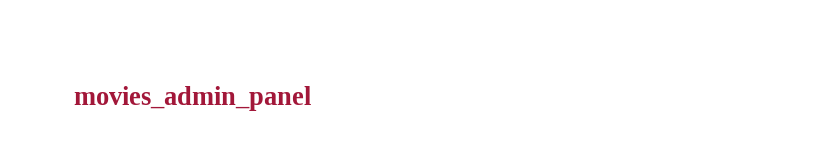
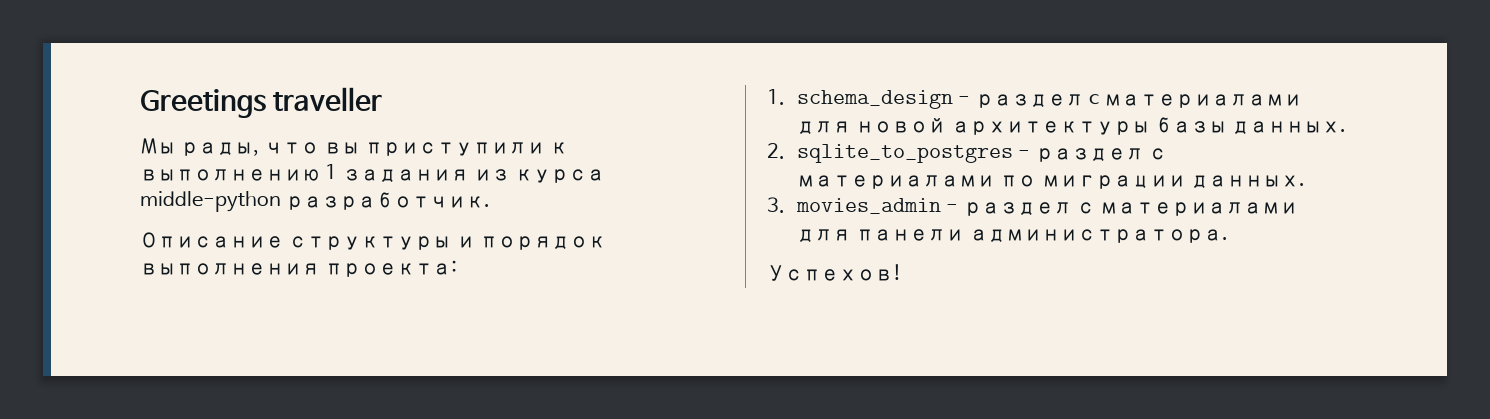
- movies_admin_panel
+ Greetings traveller
+ Мы рады, что вы приступили к выполнению 1 задания из курса middle-python разработчик.
+ Описание структуры и порядок выполнения проекта:
+ 1. schema_design - раздел c материалами для новой архитектуры базы данных.
+ 2. sqlite_to_postgres - раздел с материалами по миграции данных.
+ 3. movies_admin - раздел с материалами для панели администратора.
+ Успехов!

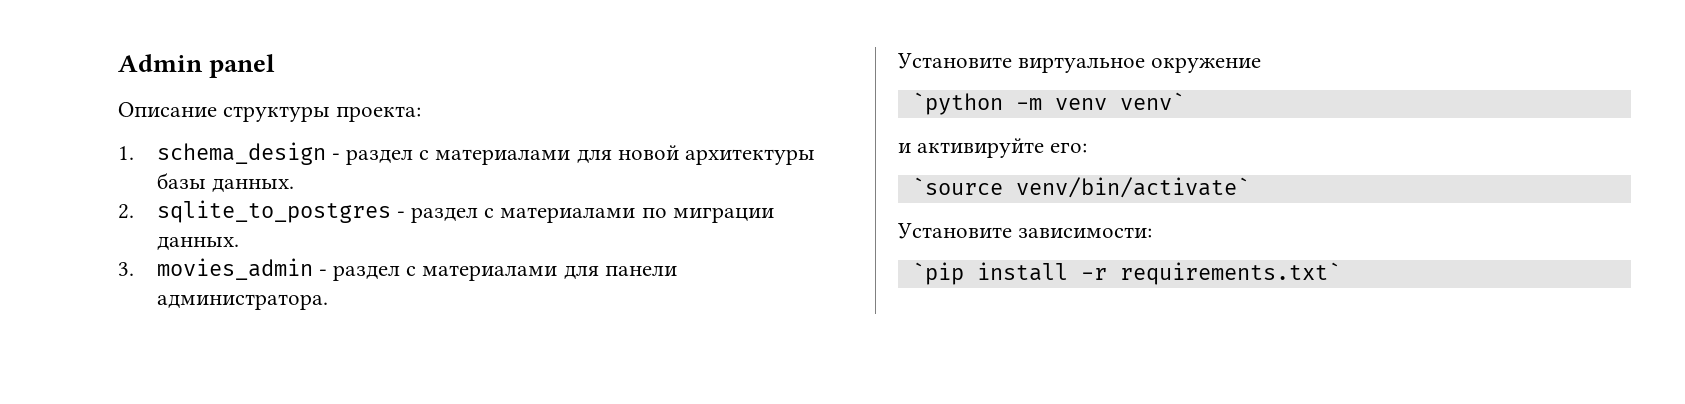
- Greetings traveller
- Мы рады, что вы приступили к выполнению 1 задания из курса middle-python разработчик.
+ Admin panel
- Описание структуры и порядок выполнения проекта:
+ Описание структуры проекта:
- Успехов!
+ Установите виртуальное окружение
+ `python -m venv venv`
+ и активируйте его:
+ `source venv/bin/activate`
+ Установите зависимости:
+ `pip install -r requirements.txt`

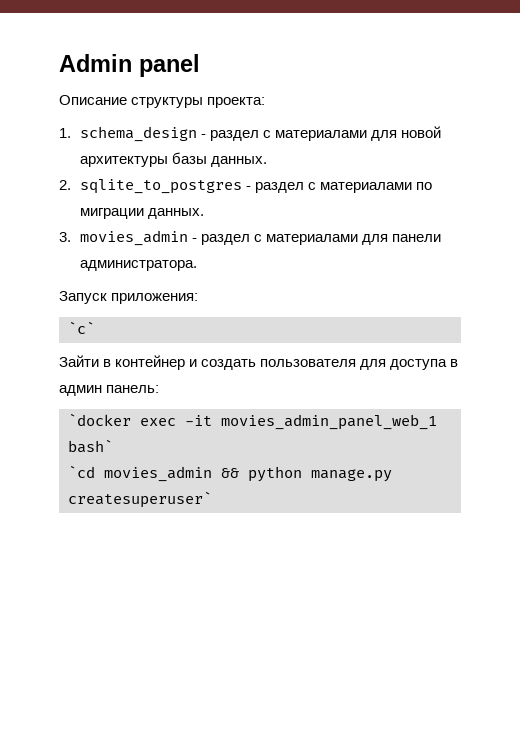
- Установите виртуальное окружение
- `python -m venv venv`
- и активируйте его:
- `source venv/bin/activate`
- Установите зависимости:
- `pip install -r requirements.txt`
+ Запуск приложения:
+ `c`
+ Зайти в контейнер и создать пользователя для доступа в админ панель:
+ `docker exec -it movies_admin_panel_web_1 bash`
+ `cd movies_admin && python manage.py createsuperuser`

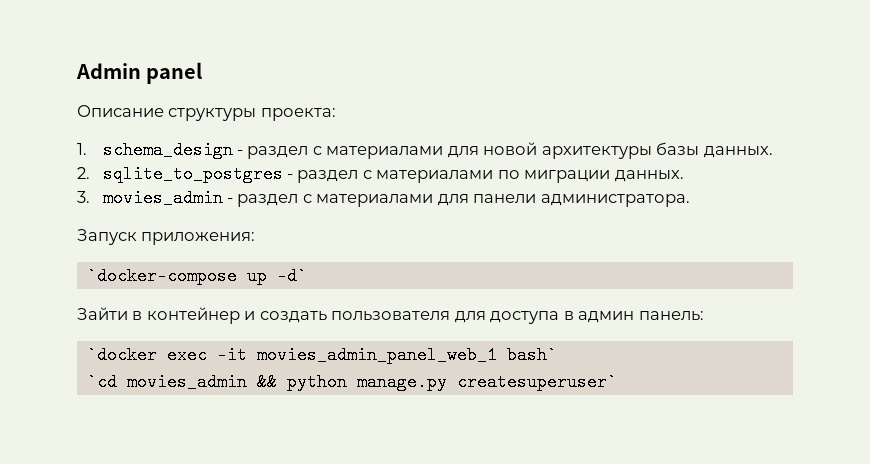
- `c`
+ `docker-compose up -d`

